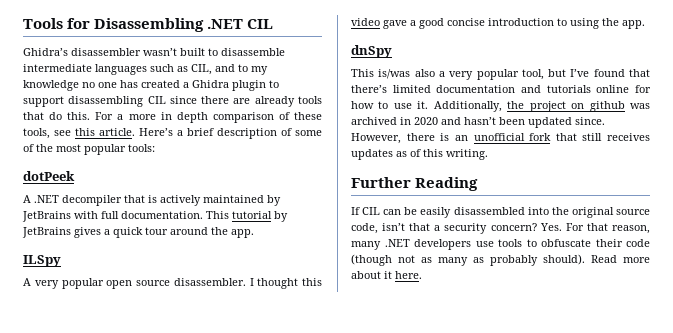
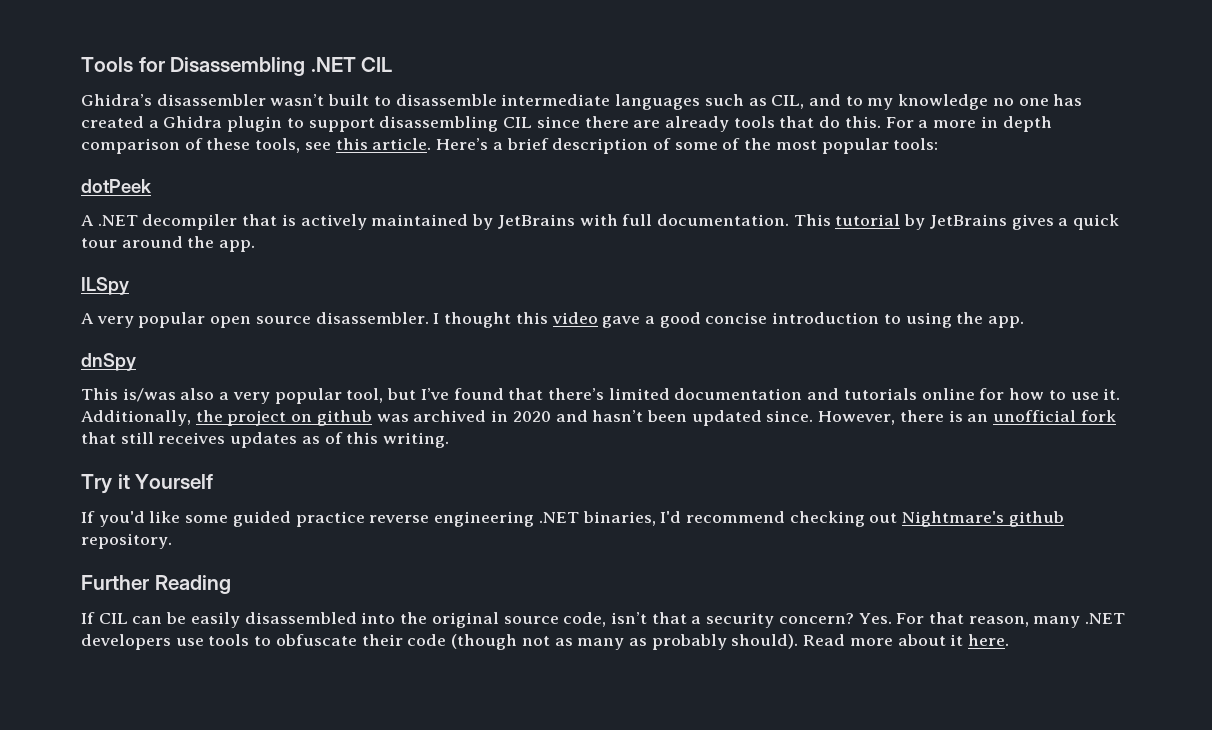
+ Try it Yourself
+ If you'd like some guided practice reverse engineering .NET binaries, I'd recommend checking out Nightmare's github repository.

